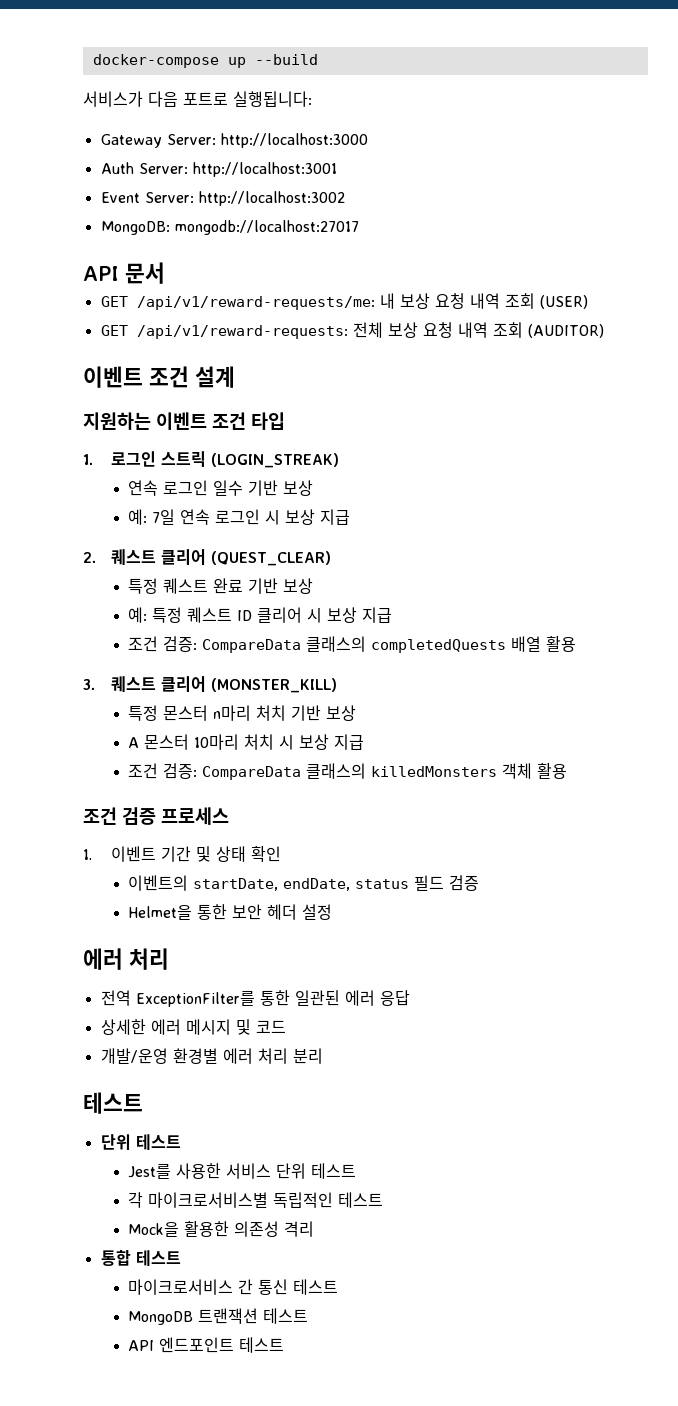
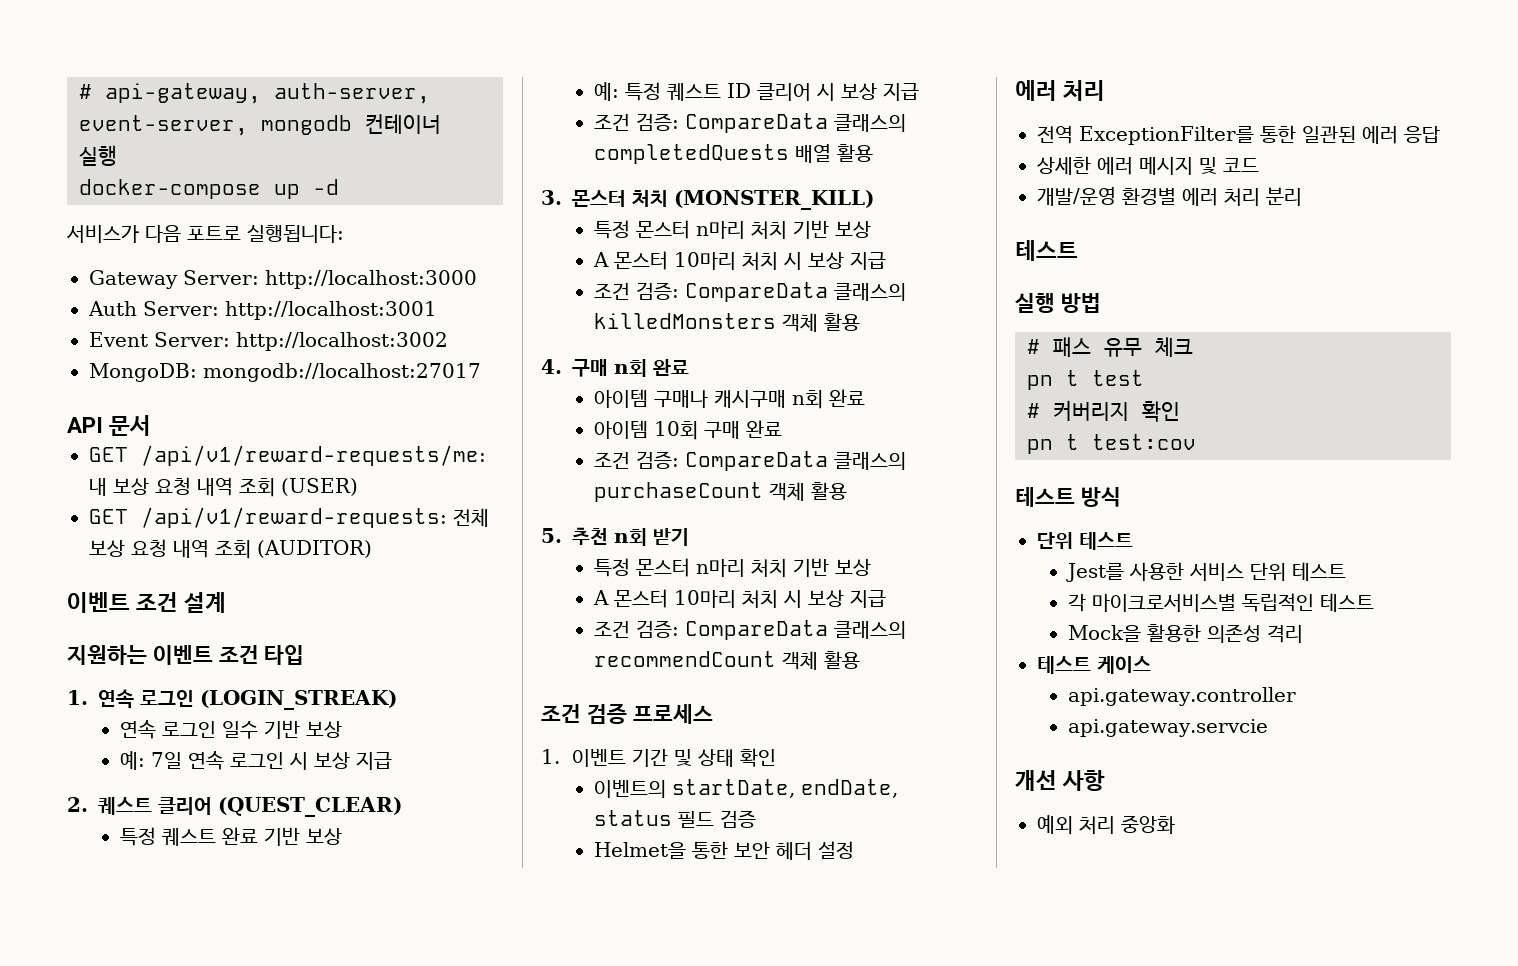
+ # api-gateway, auth-server, event-server, mongodb 컨테이너 실행
- docker-compose up --build
+ docker-compose up -d
- 1. 로그인 스트릭 (LOGIN_STREAK)
+ 1. 연속 로그인 (LOGIN_STREAK)
- 3. 퀘스트 클리어 (MONSTER_KILL)
+ 3. 몬스터 처치 (MONSTER_KILL)
+ 4. 구매 n회 완료
+ 아이템 구매나 캐시구매 n회 완료
+ 아이템 10회 구매 완료
+ 조건 검증: CompareData 클래스의 purchaseCount 객체 활용
+ 5. 추천 n회 받기
+ 특정 몬스터 n마리 처치 기반 보상
+ A 몬스터 10마리 처치 시 보상 지급
+ 조건 검증: CompareData 클래스의 recommendCount 객체 활용
+ 실행 방법
+ # 패스 유무 체크
+ pn t test
+ # 커버리지 확인
+ pn t test:cov
+ 테스트 방식
- 통합 테스트
- 마이크로서비스 간 통신 테스트
- MongoDB 트랜잭션 테스트
- API 엔드포인트 테스트
+ 테스트 케이스
+ api.gateway.controller
+ api.gateway.servcie
+ 개선 사항
+ 예외 처리 중앙화

